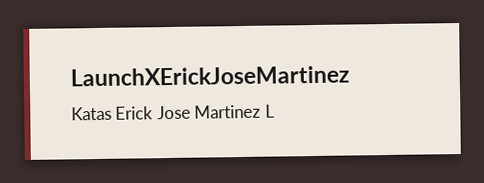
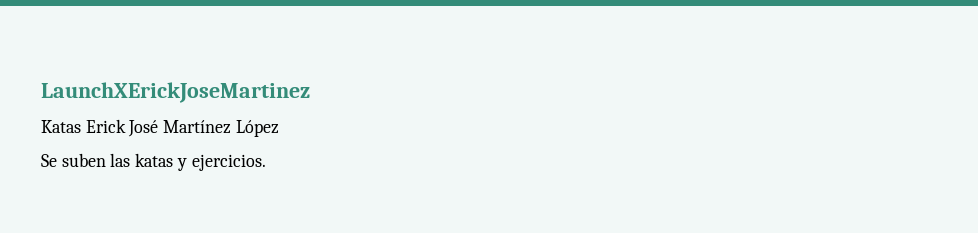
- Katas Erick Jose Martinez L
+ Katas Erick José Martínez López
+ Se suben las katas y ejercicios.

